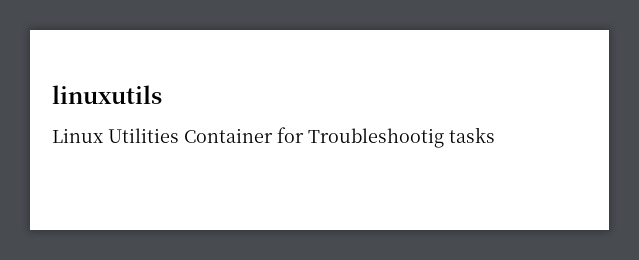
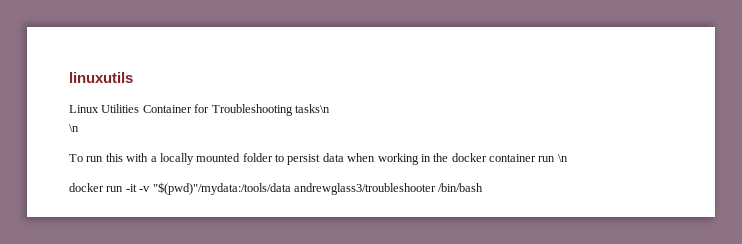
- Linux Utilities Container for Troubleshootig tasks
+ Linux Utilities Container for Troubleshooting tasks\n
+ \n
+ To run this with a locally mounted folder to persist data when working in the docker container run \n
+ docker run -it -v "$(pwd)"/mydata:/tools/data andrewglass3/troubleshooter /bin/bash

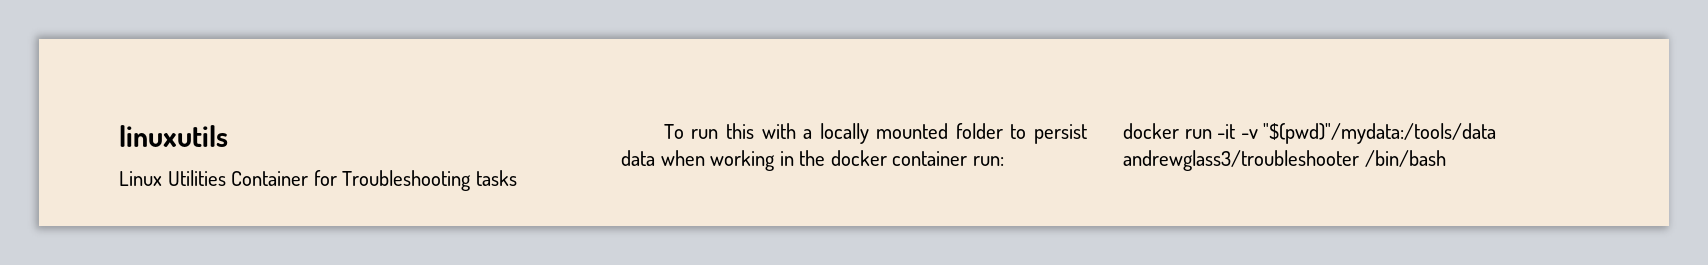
- Linux Utilities Container for Troubleshooting tasks\n
- \n
+ Linux Utilities Container for Troubleshooting tasks
- To run this with a locally mounted folder to persist data when working in the docker container run \n
+ To run this with a locally mounted folder to persist data when working in the docker container run:

